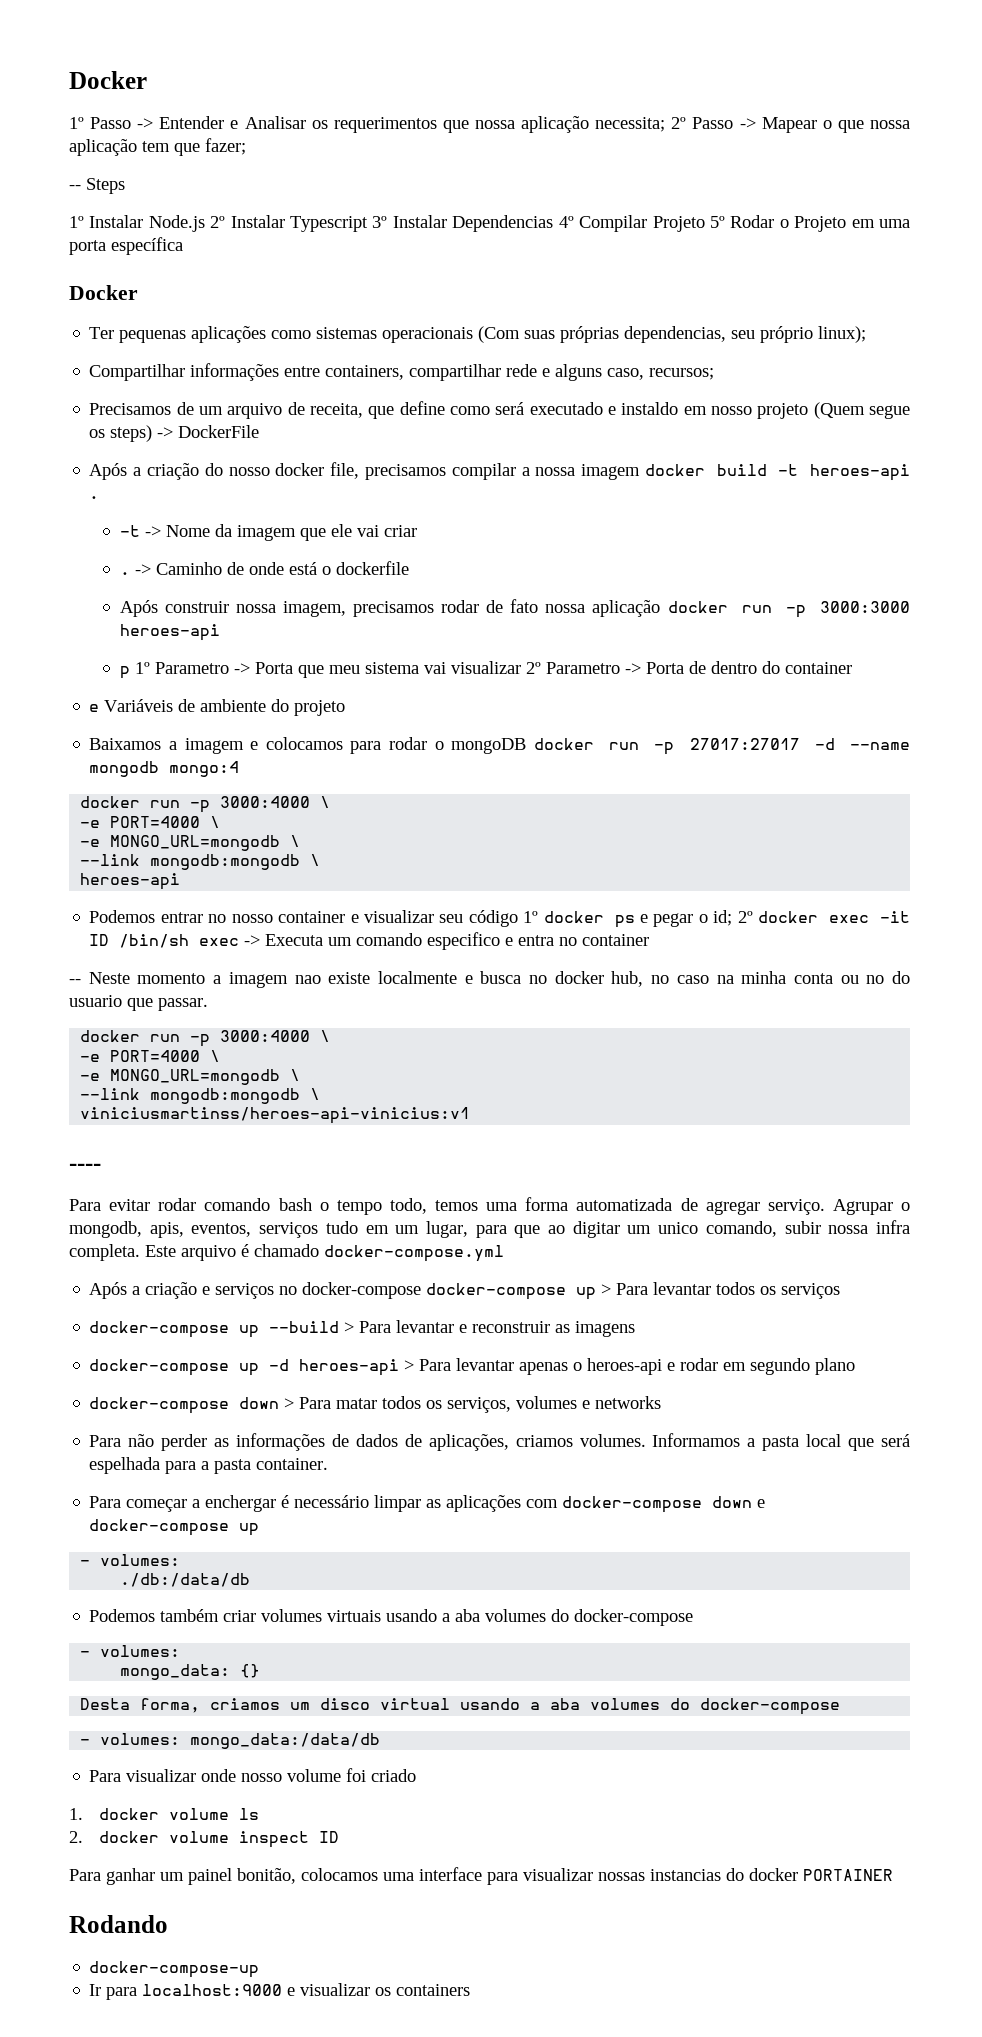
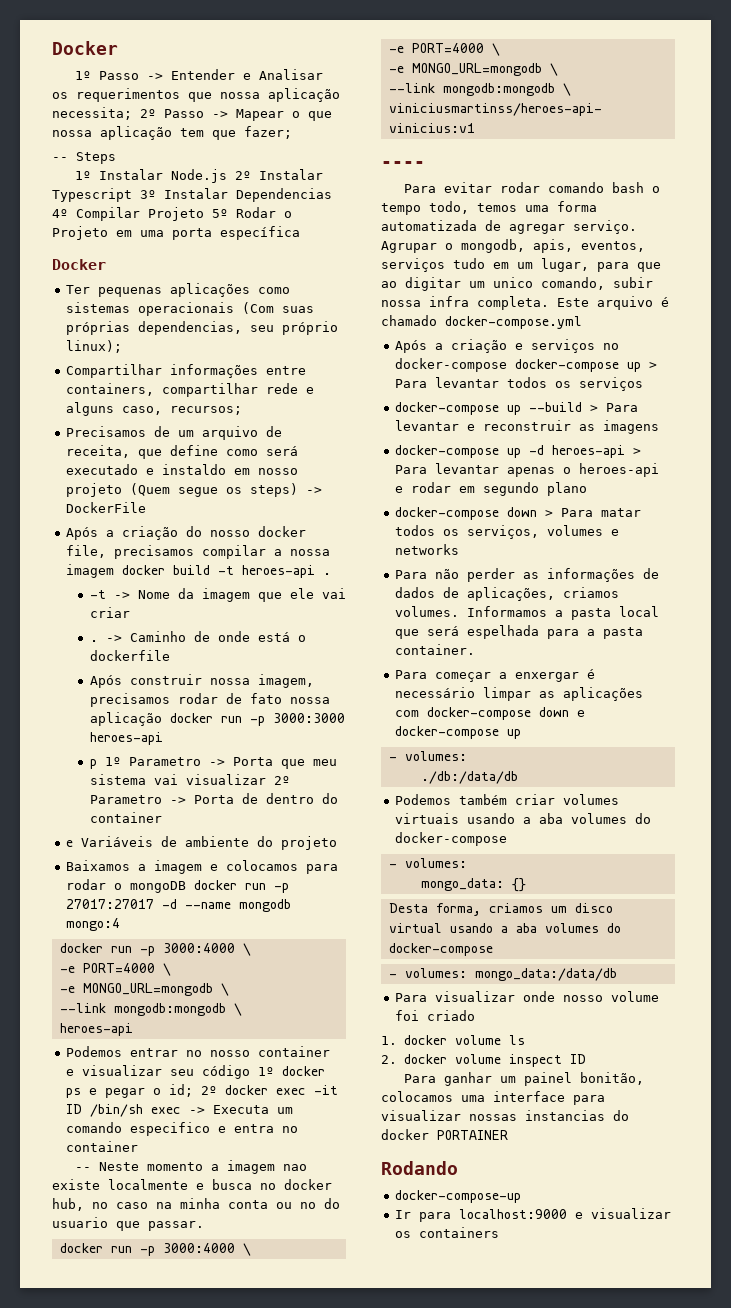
- Para começar a enchergar é necessário limpar as aplicações com docker-compose down e docker-compose up
+ Para começar a enxergar é necessário limpar as aplicações com docker-compose down e docker-compose up

